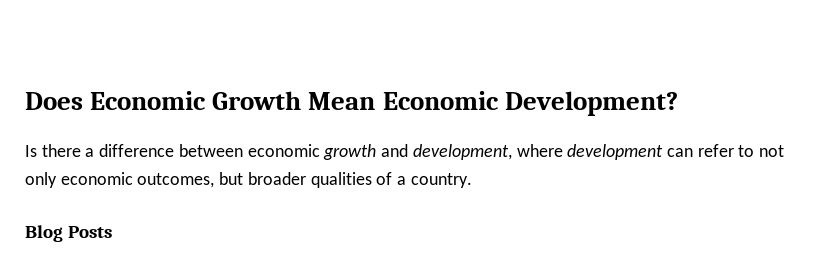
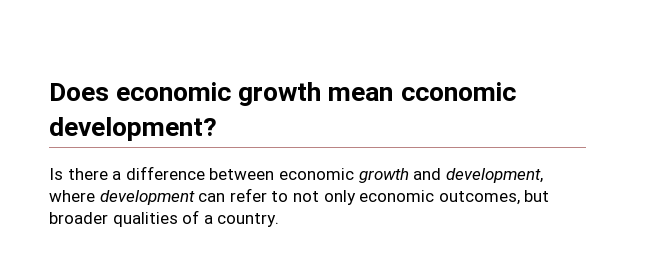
- Does Economic Growth Mean Economic Development?
+ Does economic growth mean cconomic development?
- Blog Posts

